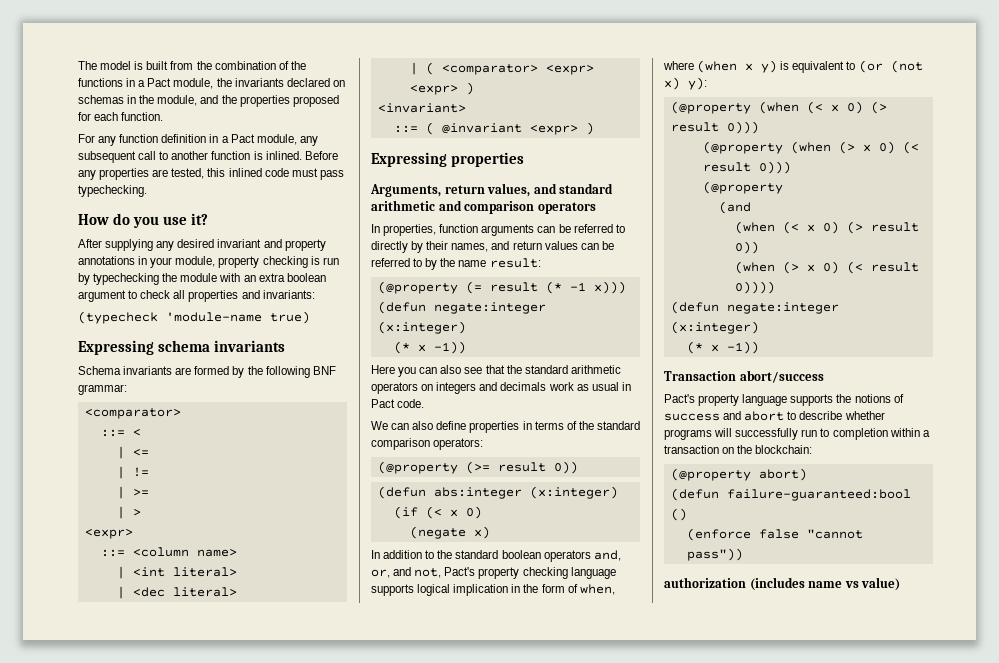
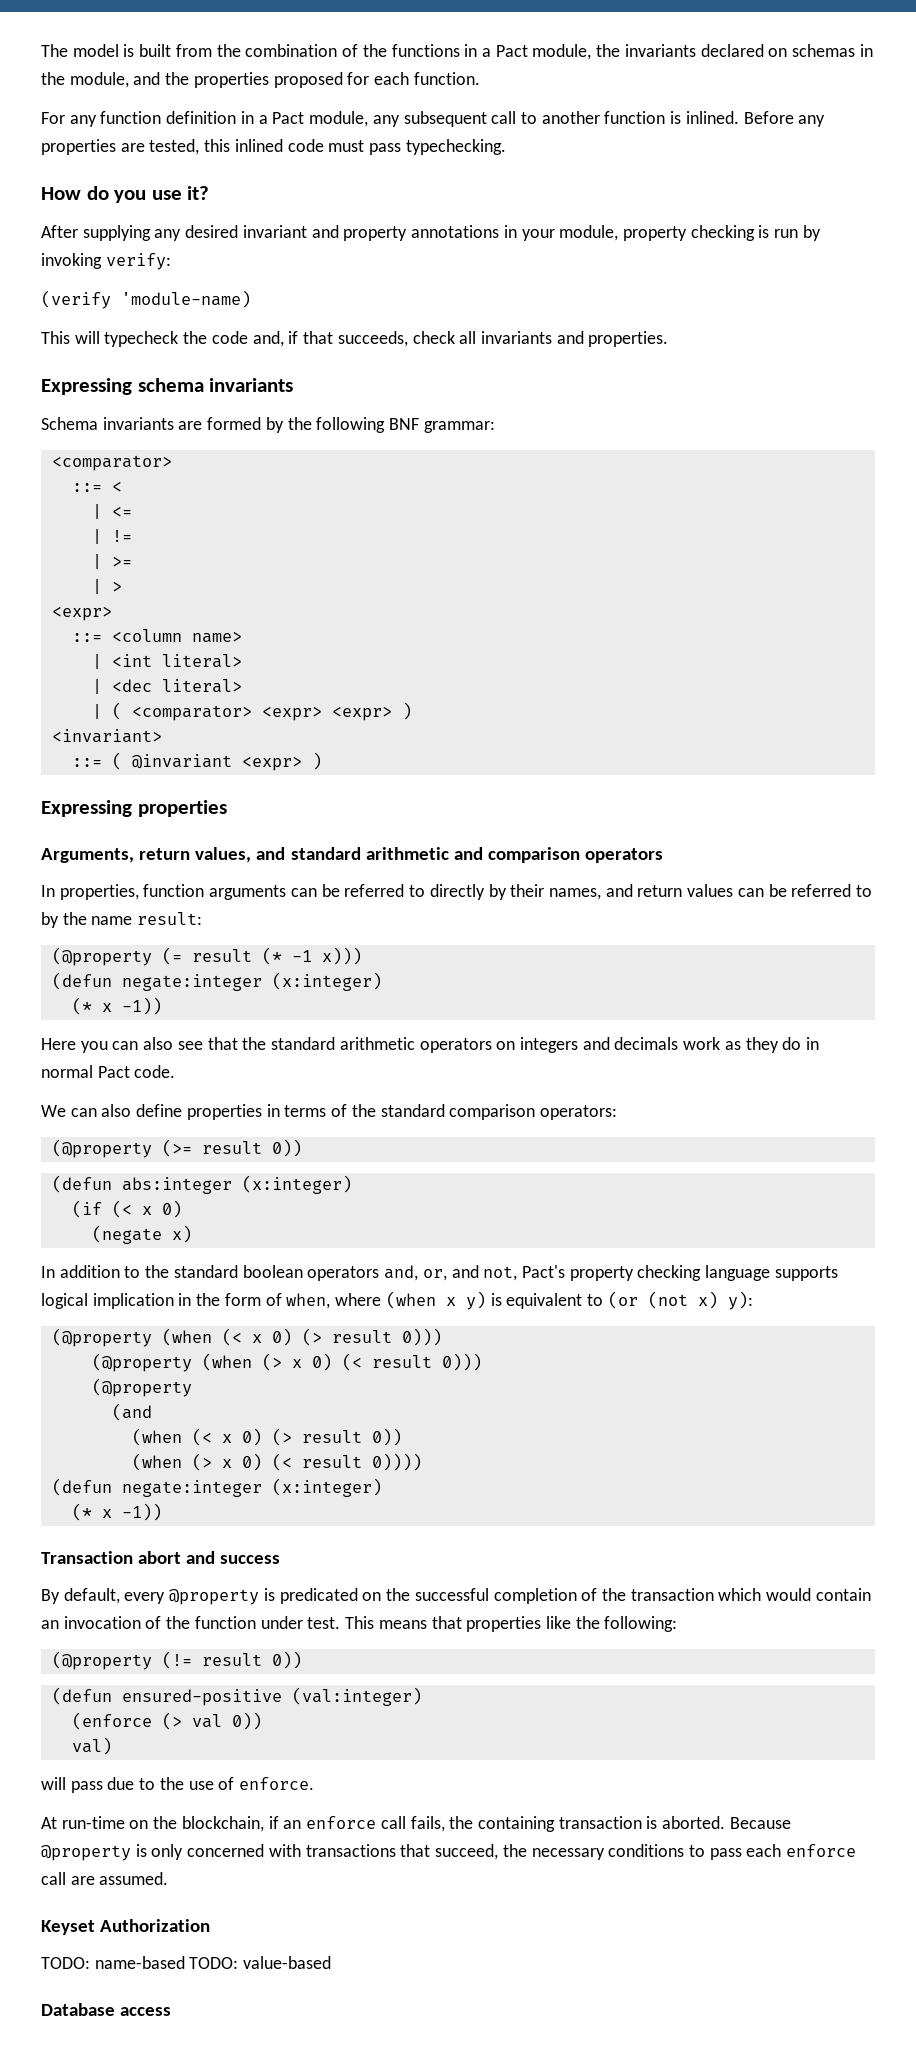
- After supplying any desired invariant and property annotations in your module, property checking is run by typechecking the module with an extra boolean argument to check all properties and invariants:
- (typecheck 'module-name true)
+ After supplying any desired invariant and property annotations in your module, property checking is run by invoking verify:
+ (verify 'module-name)
+ This will typecheck the code and, if that succeeds, check all invariants and properties.
- Here you can also see that the standard arithmetic operators on integers and decimals work as usual in Pact code.
+ Here you can also see that the standard arithmetic operators on integers and decimals work as they do in normal Pact code.
- Transaction abort/success
- Pact's property language supports the notions of success and abort to describe whether programs will successfully run to completion within a transaction on the blockchain:
- (@property abort)
- (defun failure-guaranteed:bool ()
+ Transaction abort and success
+ By default, every @property is predicated on the successful completion of the transaction which would contain an invocation of the function under test. This means that properties like the following:
+ (@property (!= result 0))
+ (defun ensured-positive (val:integer)
- (enforce false "cannot pass"))
- authorization (includes name vs value)
+ (enforce (> val 0))
+ val)
+ will pass due to the use of enforce.
+ At run-time on the blockchain, if an enforce call fails, the containing transaction is aborted. Because @property is only concerned with transactions that succeed, the necessary conditions to pass each enforce call are assumed.
+ Keyset Authorization
+ TODO: name-based TODO: value-based
+ Database access

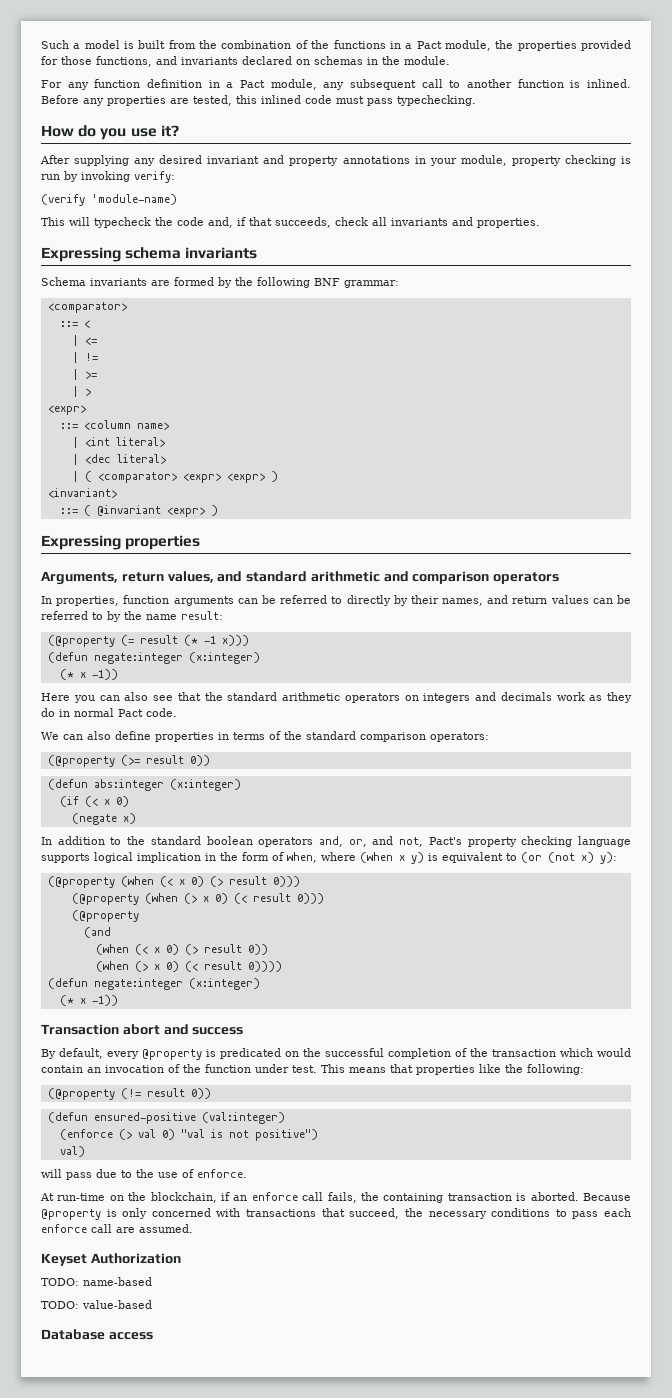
- The model is built from the combination of the functions in a Pact module, the invariants declared on schemas in the module, and the properties proposed for each function.
+ Such a model is built from the combination of the functions in a Pact module, the properties provided for those functions, and invariants declared on schemas in the module.
- (enforce (> val 0))
+ (enforce (> val 0) "val is not positive")
- TODO: name-based TODO: value-based
+ TODO: name-based
+ TODO: value-based

